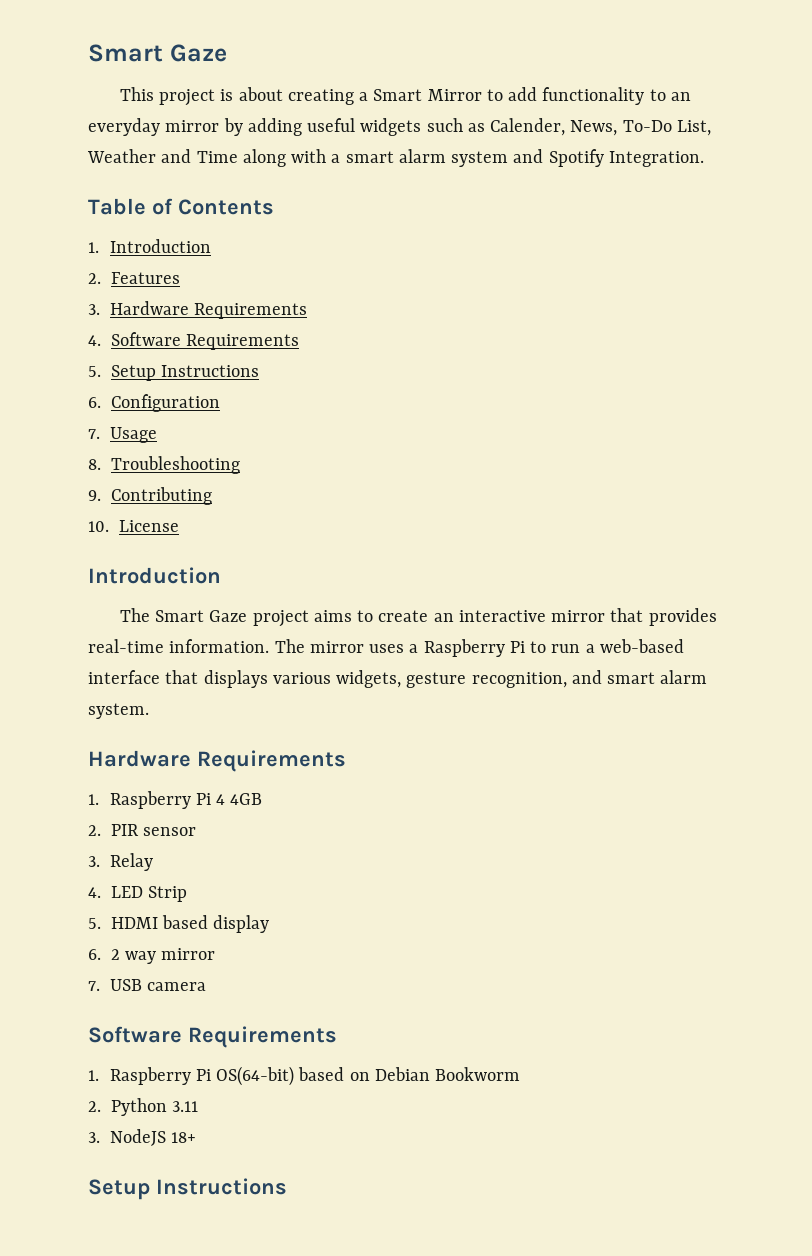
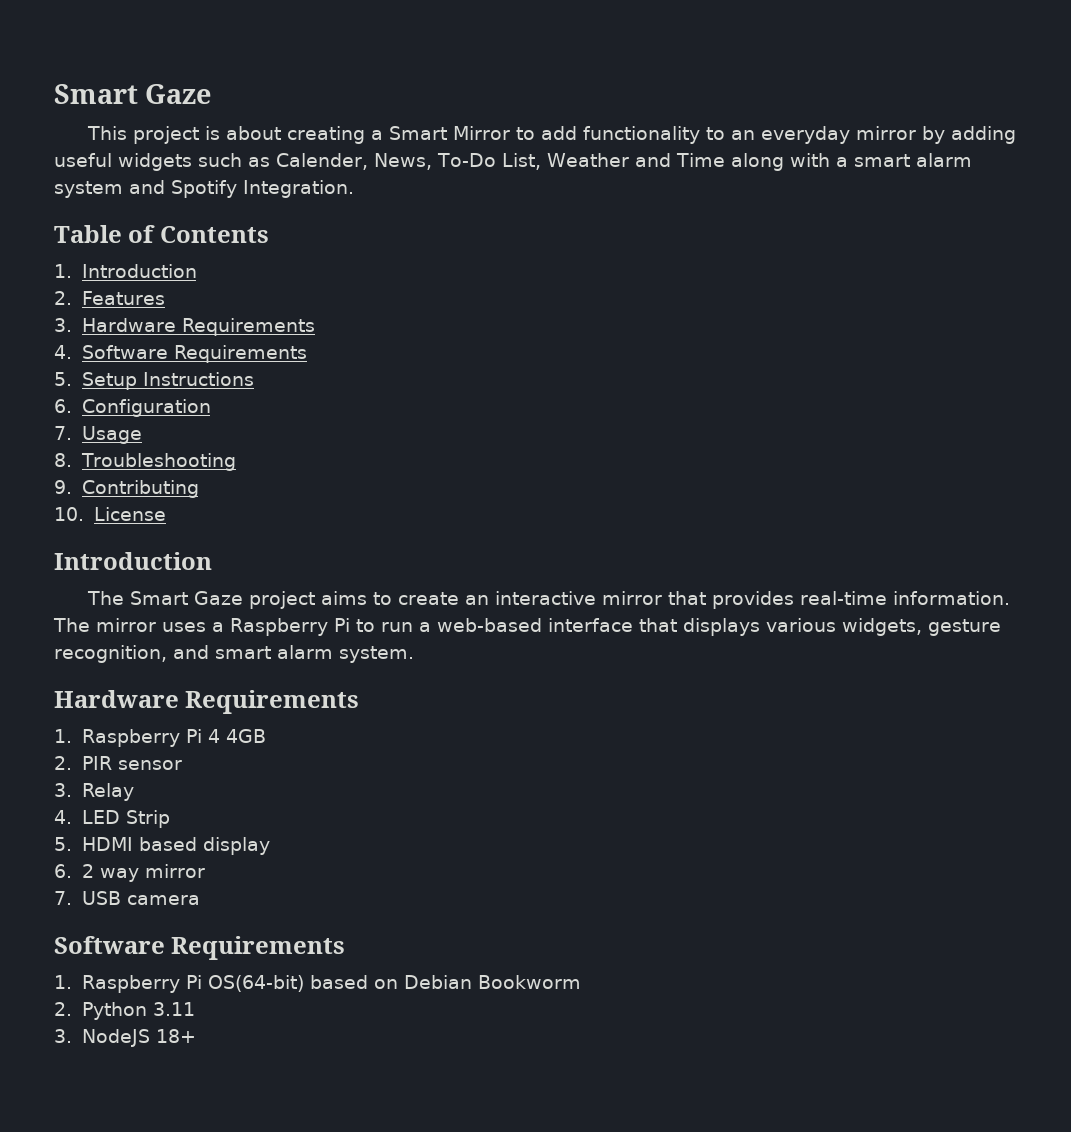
  3. NodeJS 18+
- Setup Instructions

